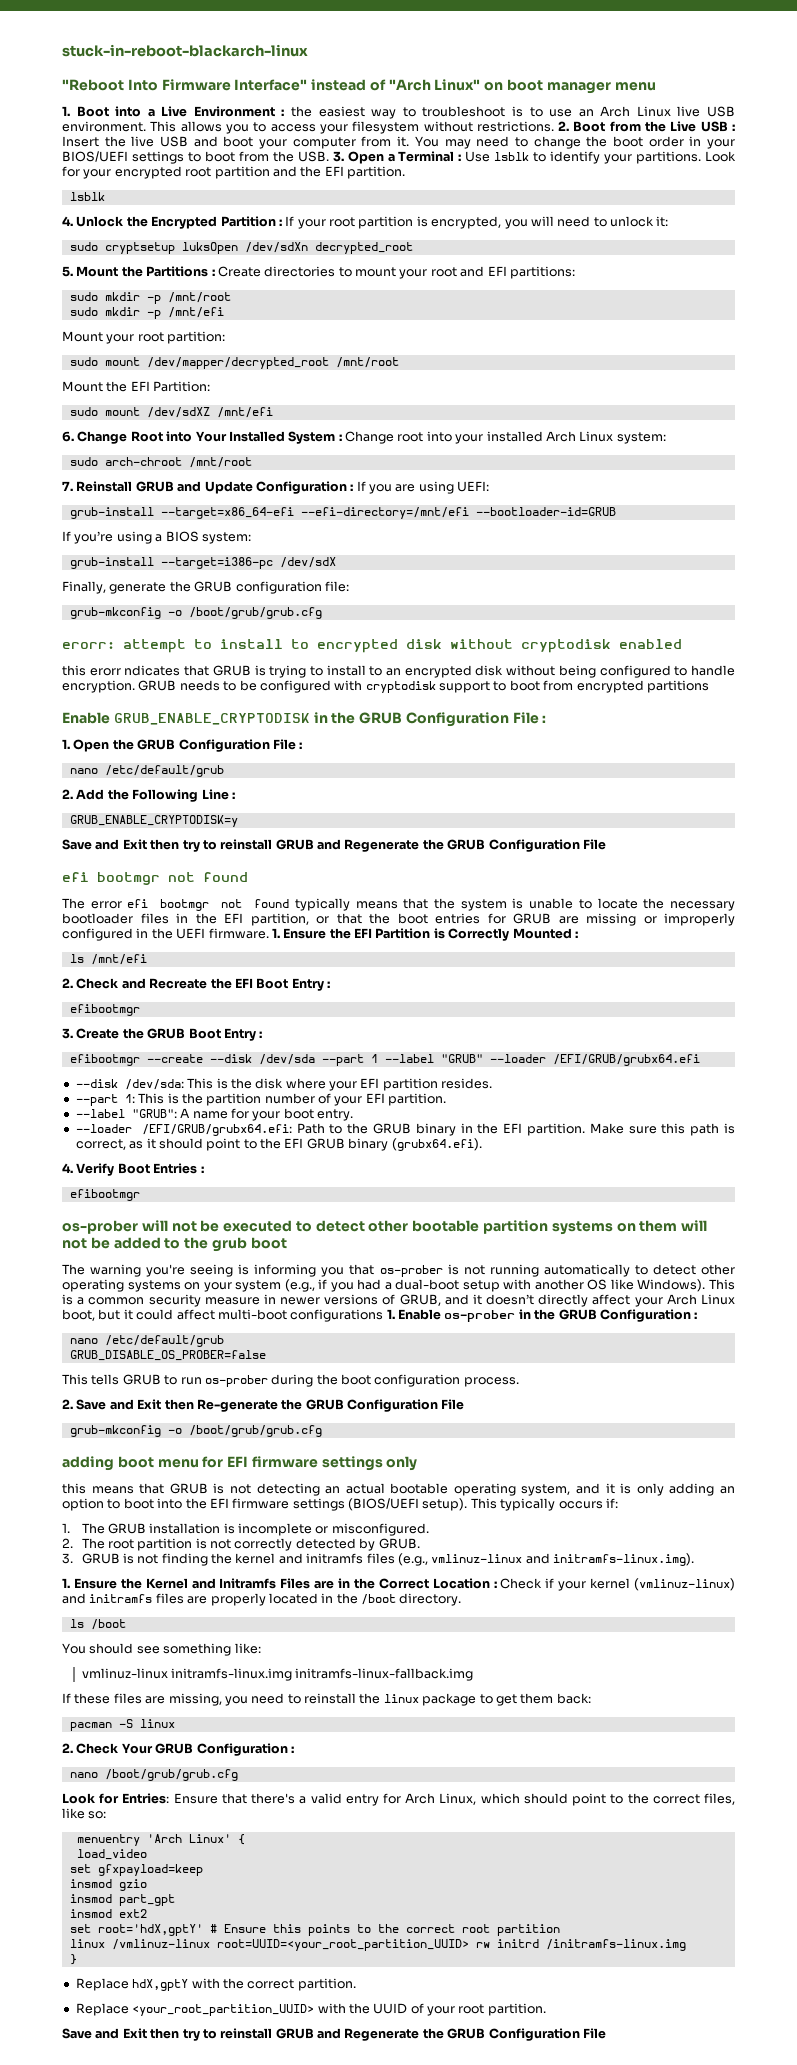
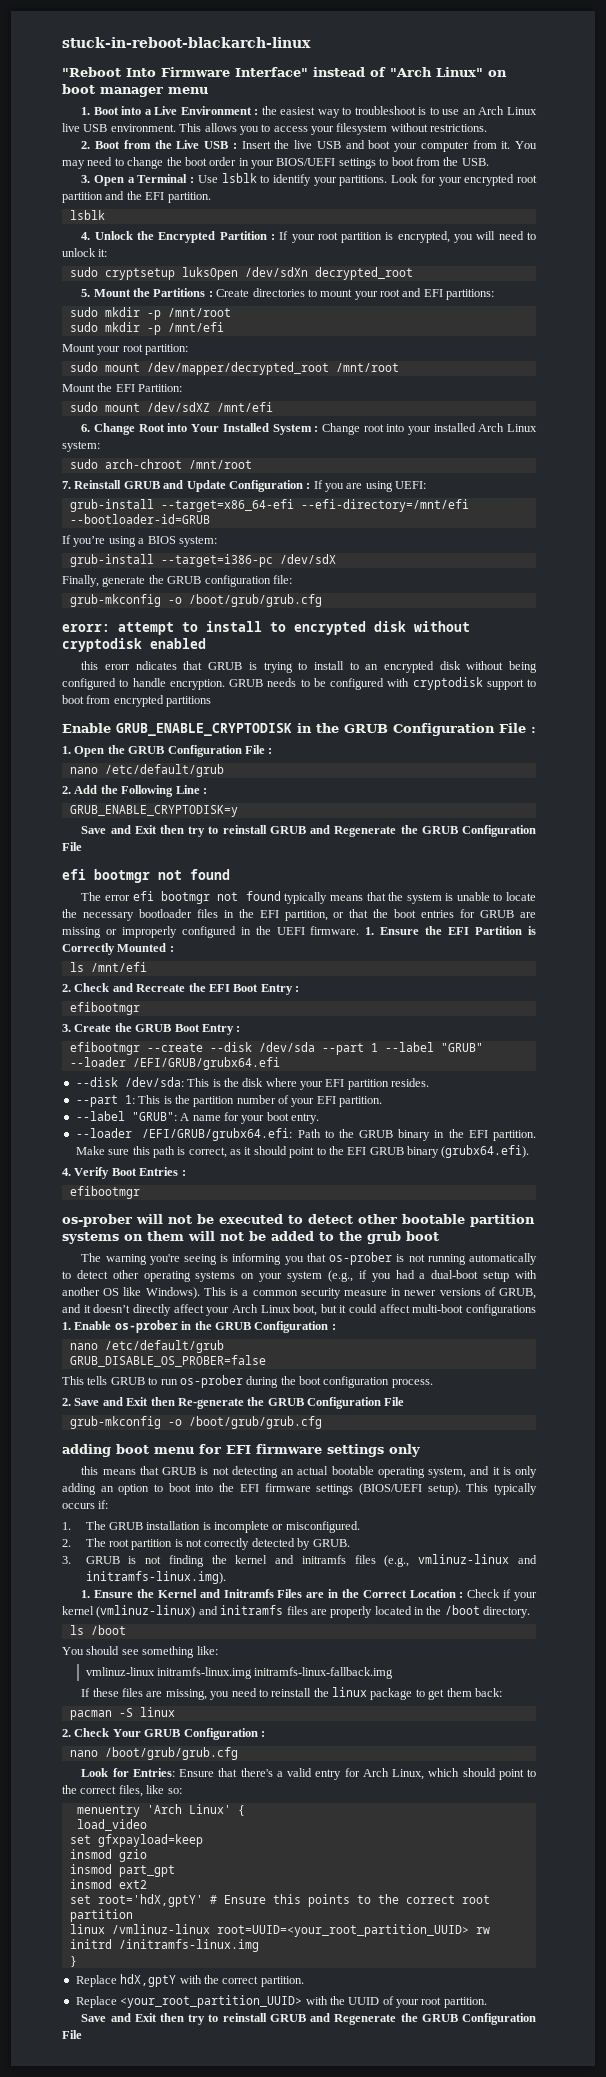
- This allows you to access your filesystem without restrictions. 2. Boot from the Live USB : Insert the live USB and boot your computer from it.
+ This allows you to access your filesystem without restrictions.
+ 2. Boot from the Live USB : Insert the live USB and boot your computer from it.
- You may need to change the boot order in your BIOS/UEFI settings to boot from the USB. 3. Open a Terminal : Use lsblk to identify your partitions.
+ You may need to change the boot order in your BIOS/UEFI settings to boot from the USB.
+ 3. Open a Terminal : Use lsblk to identify your partitions.

